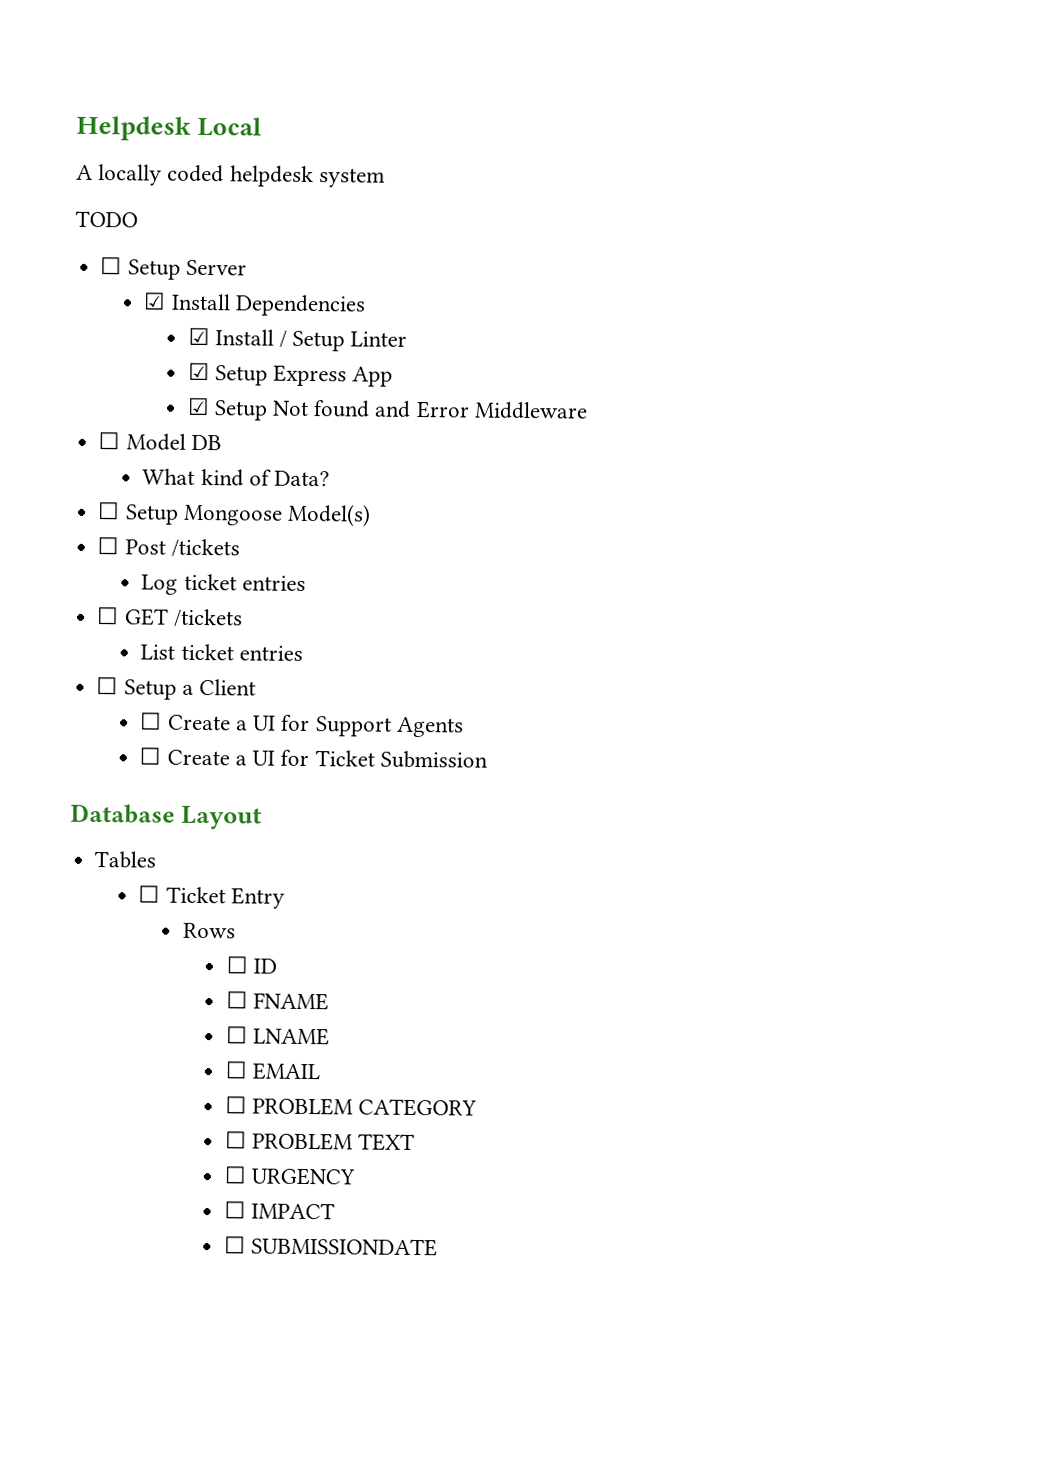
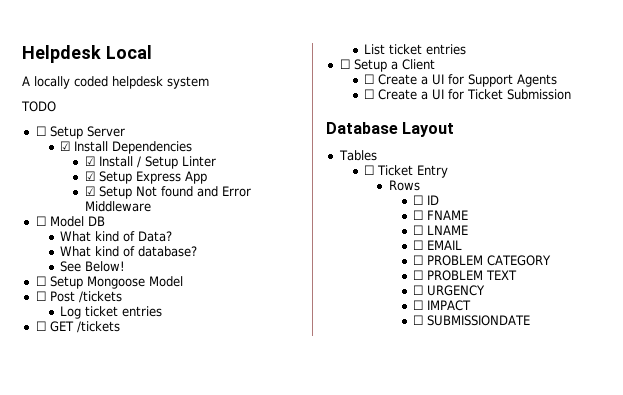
+ What kind of database?
+ See Below!
- ☐ Setup Mongoose Model(s)
+ ☐ Setup Mongoose Model

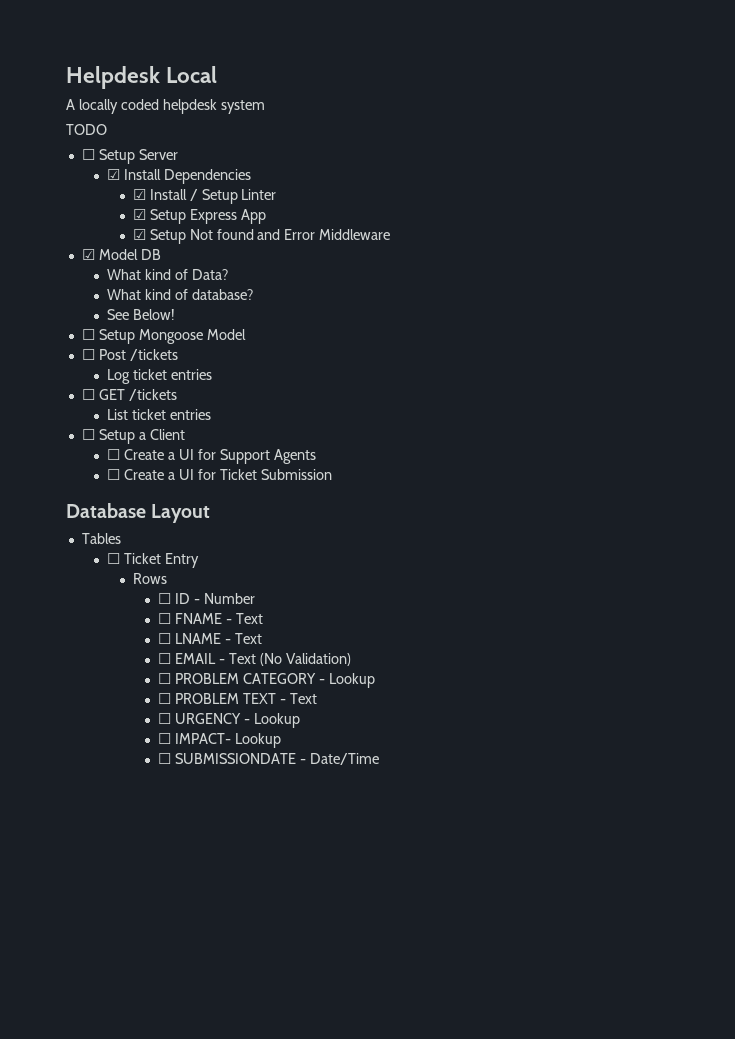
- ☐ Model DB
+ ☑ Model DB
- ☐ ID
+ ☐ ID - Number
- ☐ FNAME
+ ☐ FNAME - Text
- ☐ LNAME
+ ☐ LNAME - Text
- ☐ EMAIL
+ ☐ EMAIL - Text (No Validation)
- ☐ PROBLEM CATEGORY
+ ☐ PROBLEM CATEGORY - Lookup
- ☐ PROBLEM TEXT
+ ☐ PROBLEM TEXT - Text
- ☐ URGENCY
- ☐ IMPACT
+ ☐ URGENCY - Lookup
+ ☐ IMPACT- Lookup
- ☐ SUBMISSIONDATE
+ ☐ SUBMISSIONDATE - Date/Time

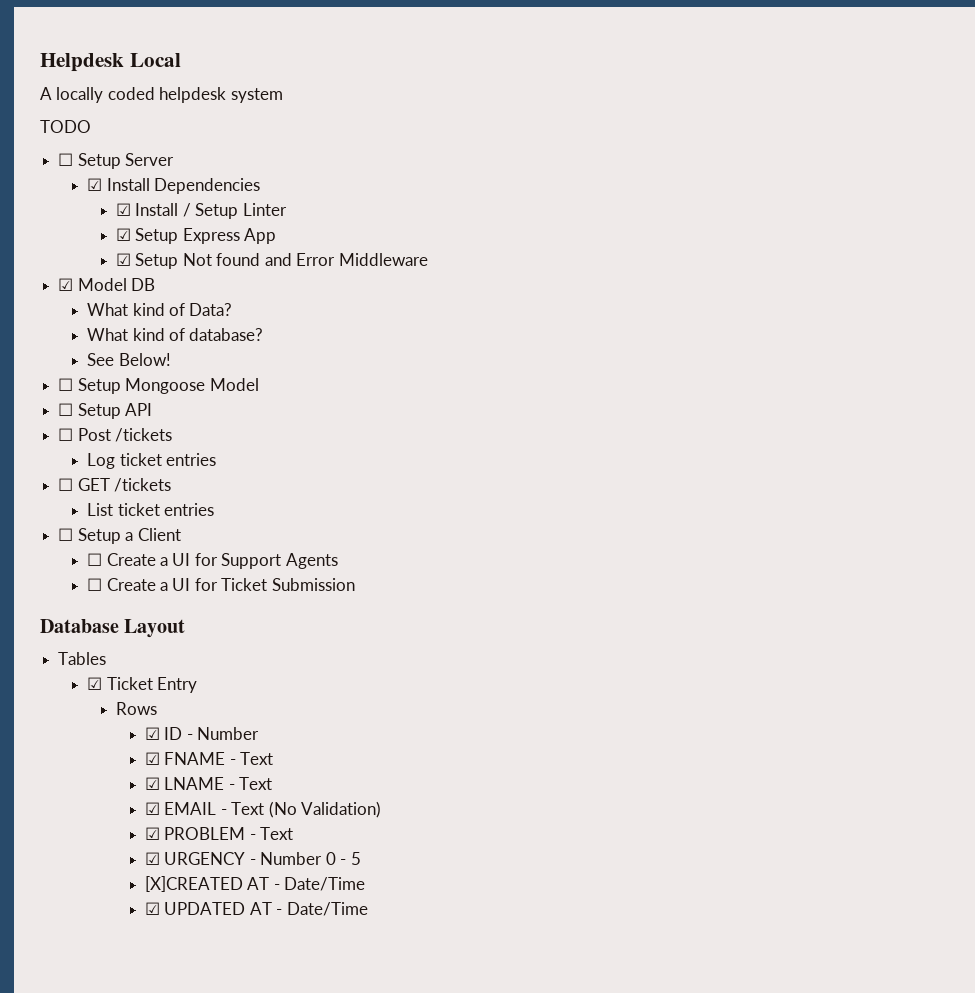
+ ☐ Setup API
- ☐ Ticket Entry
+ ☑ Ticket Entry
- ☐ ID - Number
+ ☑ ID - Number
- ☐ FNAME - Text
+ ☑ FNAME - Text
- ☐ LNAME - Text
+ ☑ LNAME - Text
- ☐ EMAIL - Text (No Validation)
+ ☑ EMAIL - Text (No Validation)
- ☐ PROBLEM CATEGORY - Lookup
- ☐ PROBLEM TEXT - Text
- ☐ URGENCY - Lookup
- ☐ IMPACT- Lookup
- ☐ SUBMISSIONDATE - Date/Time
+ ☑ PROBLEM - Text
+ ☑ URGENCY - Number 0 - 5
+ [X]CREATED AT - Date/Time
+ ☑ UPDATED AT - Date/Time

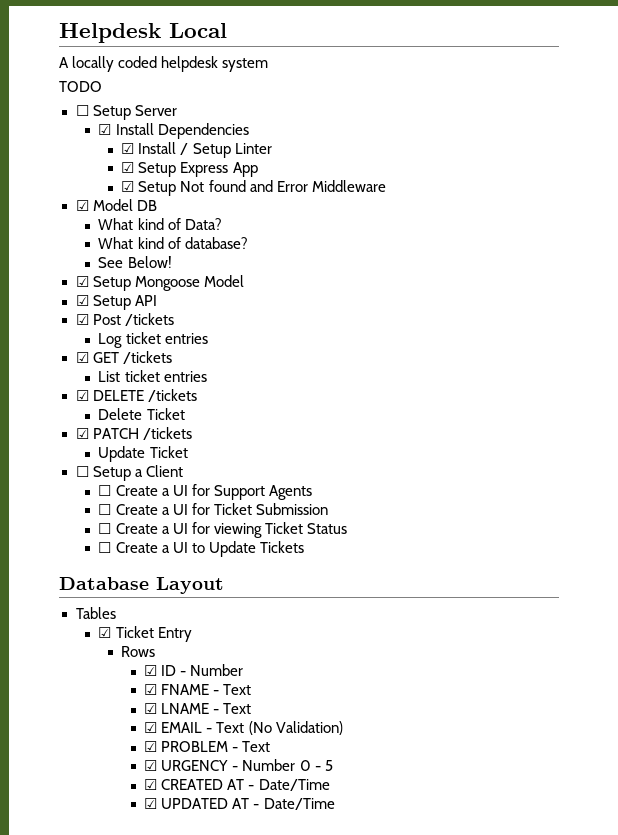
- ☐ Setup Mongoose Model
+ ☑ Setup Mongoose Model
- ☐ Setup API
+ ☑ Setup API
- ☐ Post /tickets
+ ☑ Post /tickets
- ☐ GET /tickets
+ ☑ GET /tickets
+ ☑ DELETE /tickets
+ Delete Ticket
+ ☑ PATCH /tickets
+ Update Ticket
+ ☐ Create a UI for viewing Ticket Status
+ ☐ Create a UI to Update Tickets
- [X]CREATED AT - Date/Time
+ ☑ CREATED AT - Date/Time

